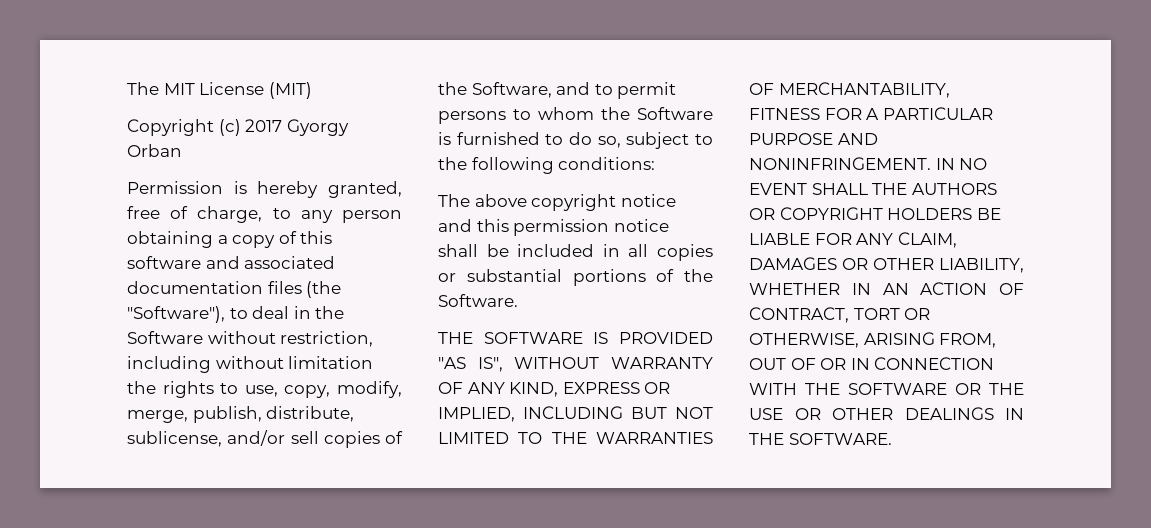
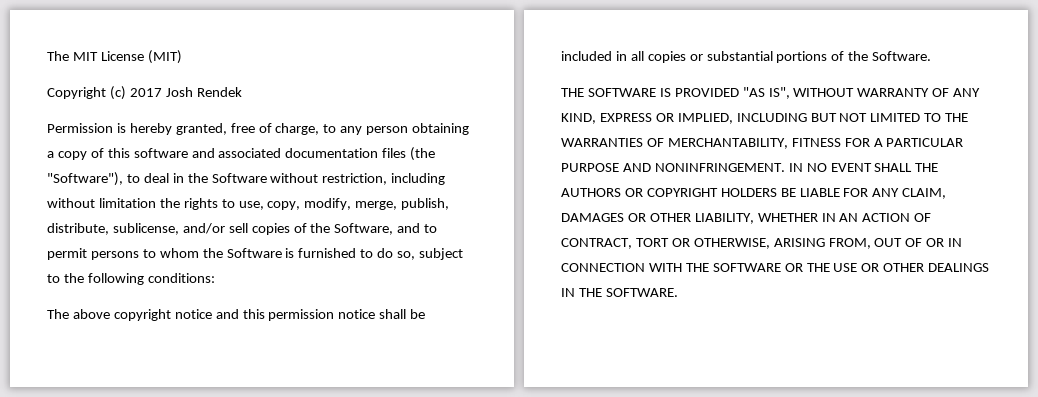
- Copyright (c) 2017 Gyorgy Orban
+ Copyright (c) 2017 Josh Rendek

